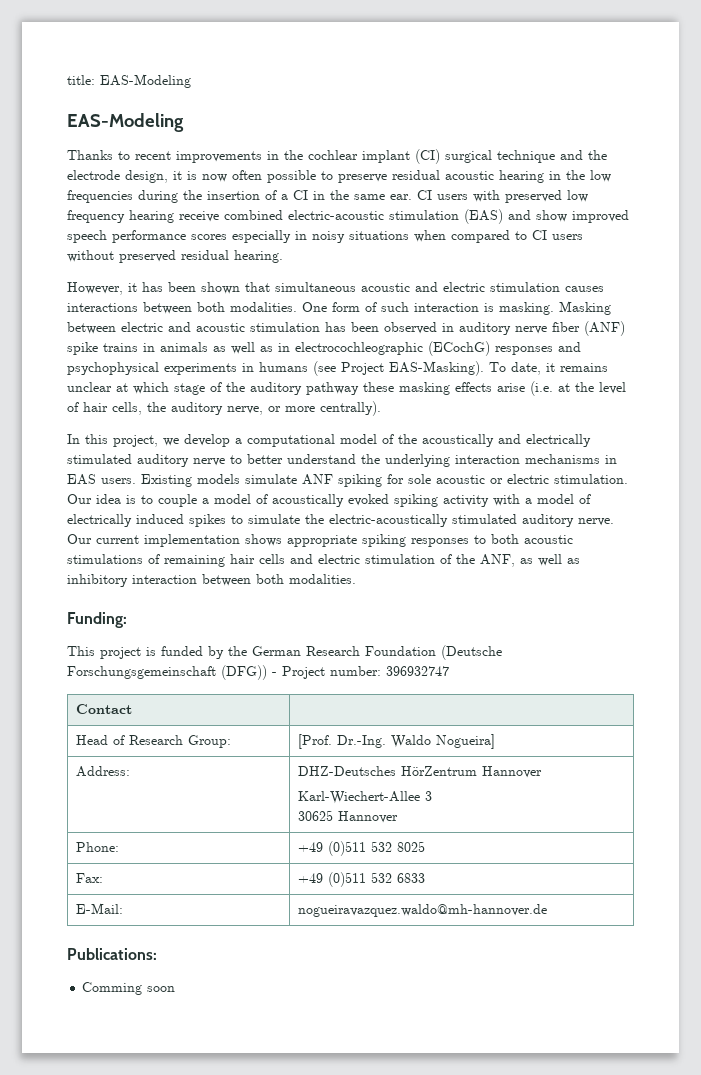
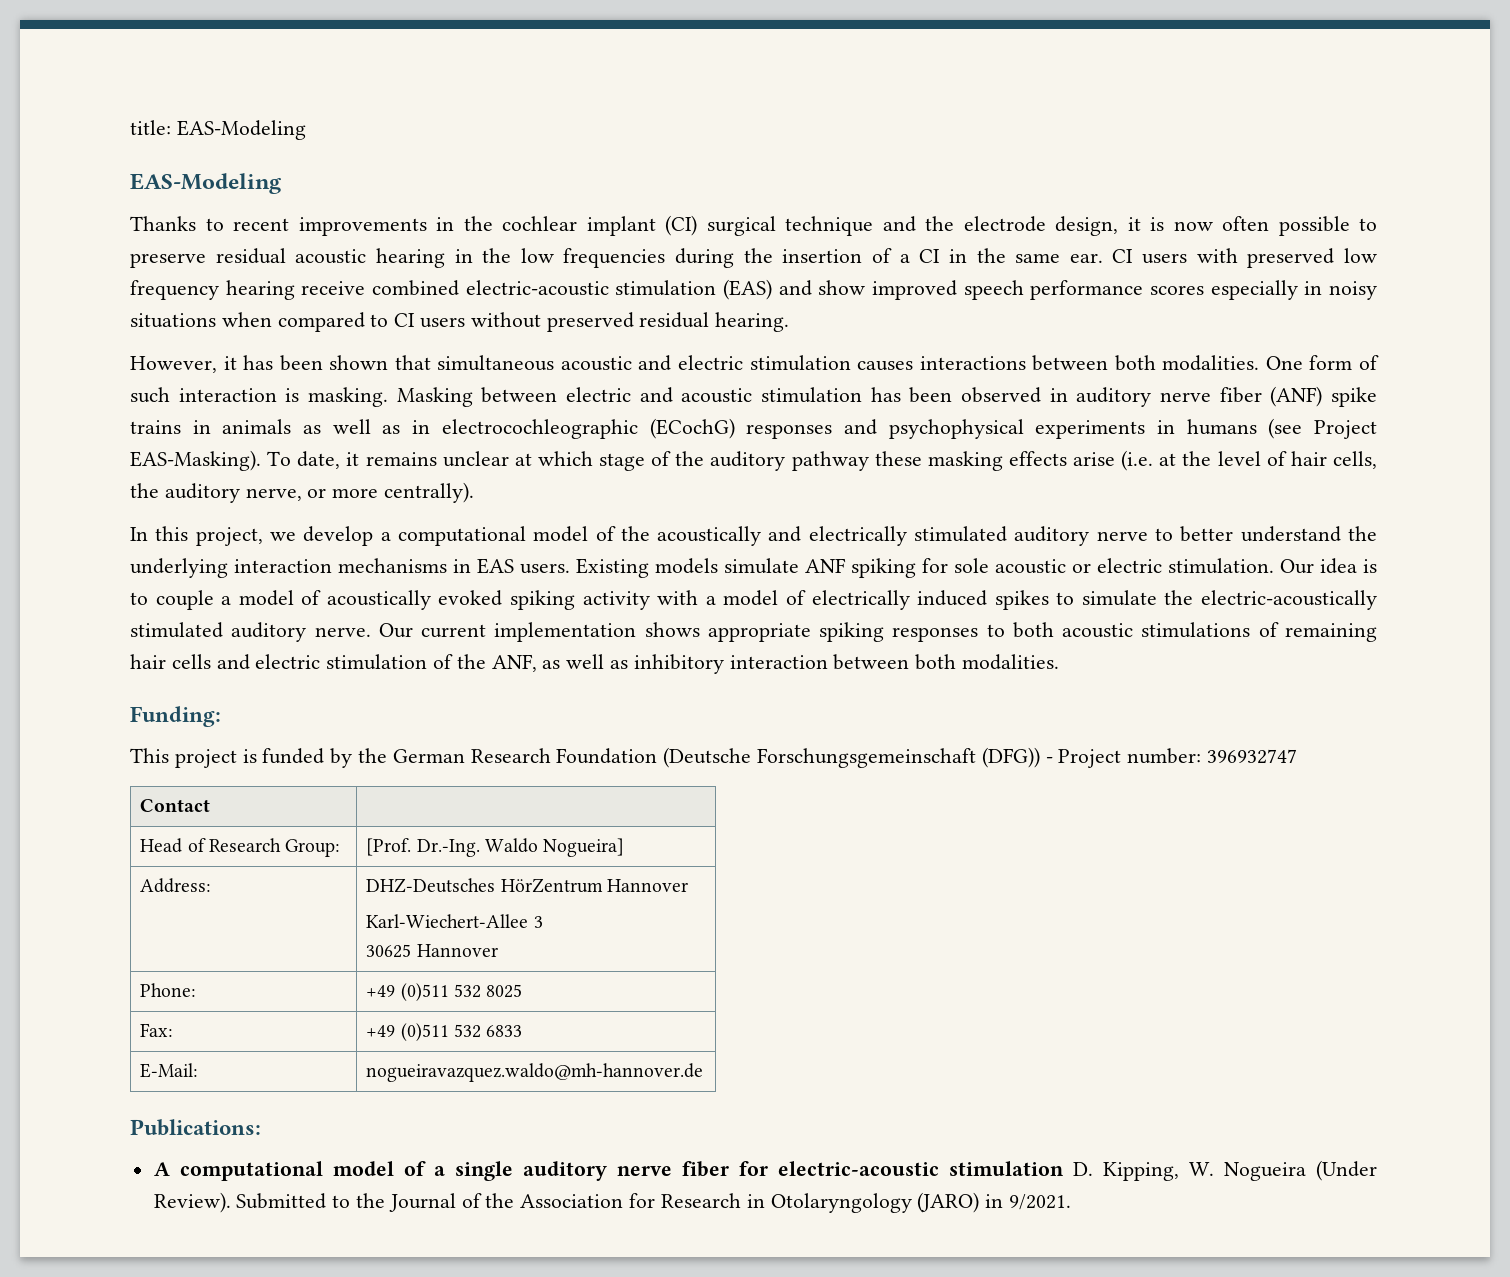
- Comming soon
+ A computational model of a single auditory nerve fiber for electric-acoustic stimulation D. Kipping, W. Nogueira (Under Review). Submitted to the Journal of the Association for Research in Otolaryngology (JARO) in 9/2021.

